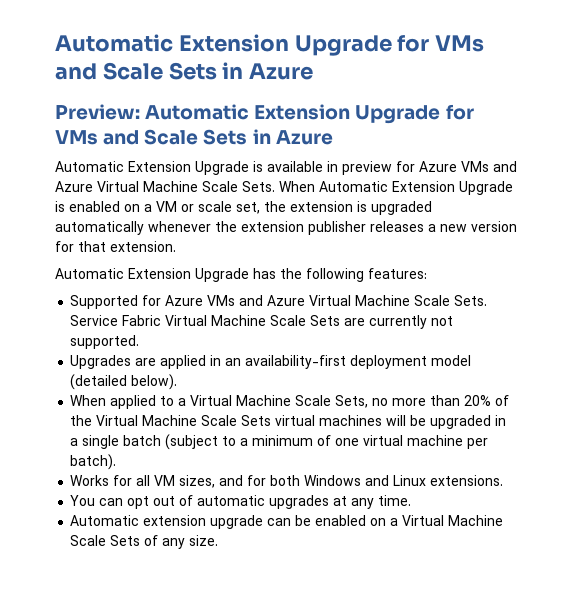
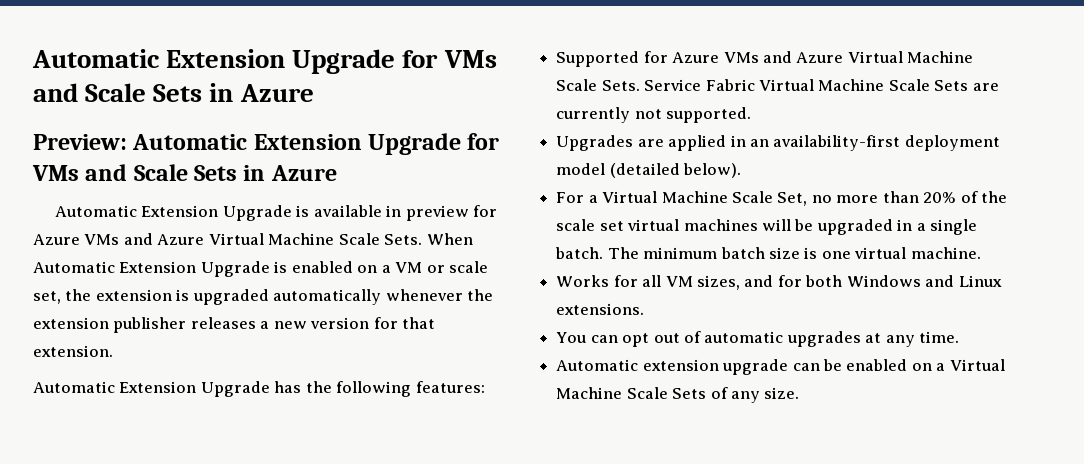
- When applied to a Virtual Machine Scale Sets, no more than 20% of the Virtual Machine Scale Sets virtual machines will be upgraded in a single batch (subject to a minimum of one virtual machine per batch).
+ For a Virtual Machine Scale Set, no more than 20% of the scale set virtual machines will be upgraded in a single batch. The minimum batch size is one virtual machine.

